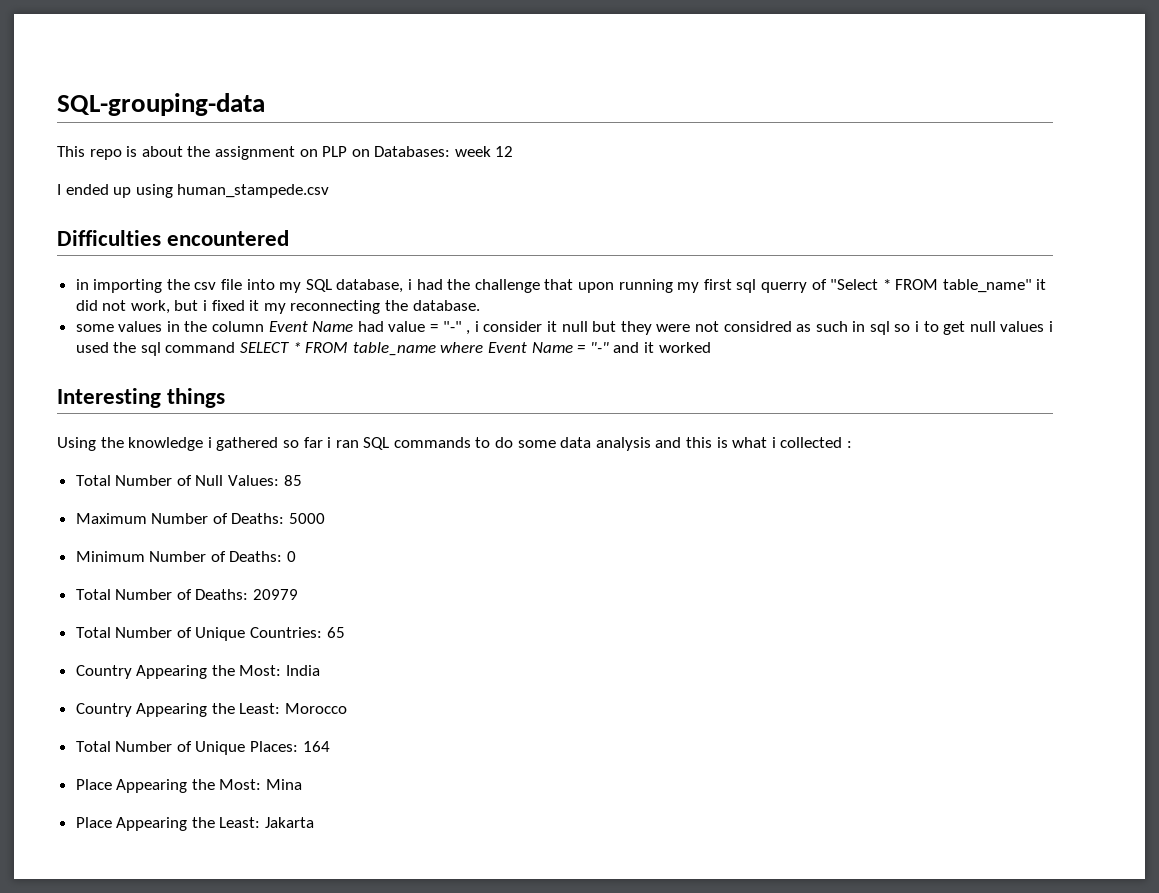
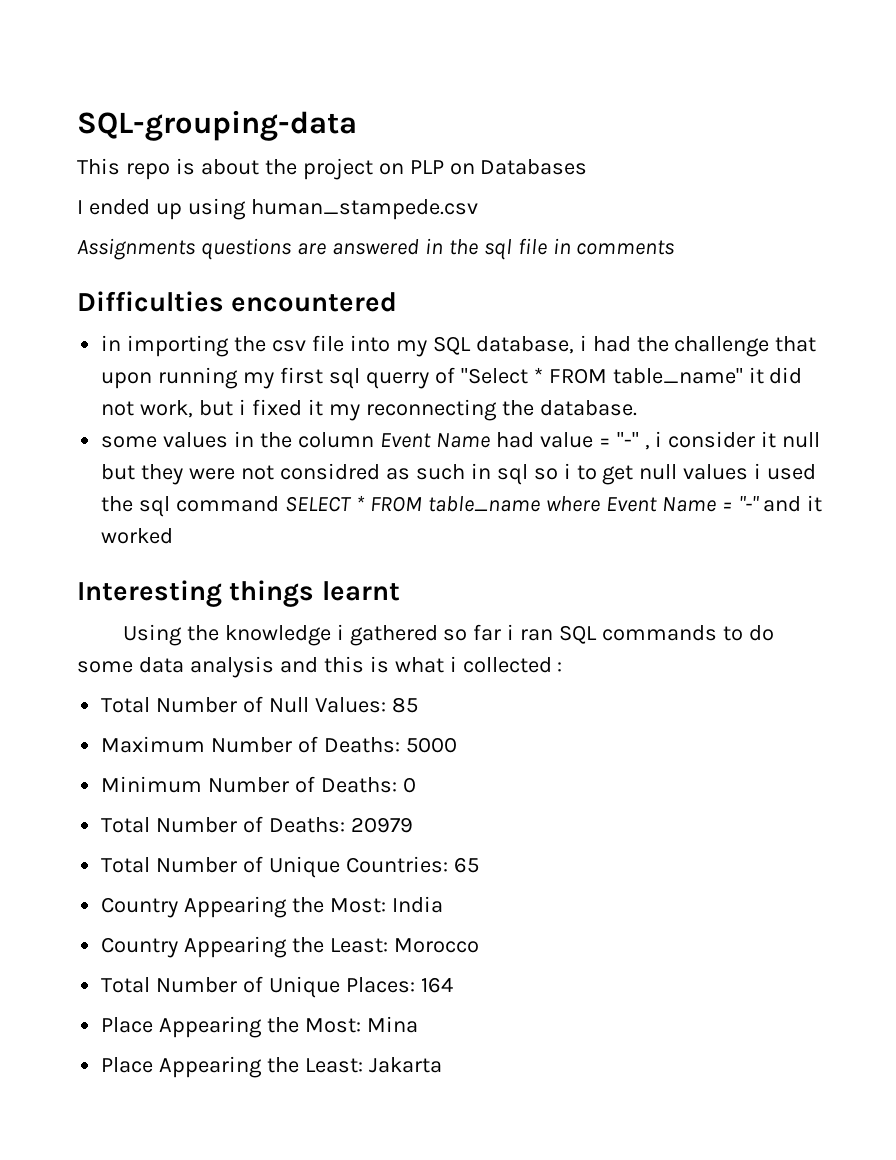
- This repo is about the assignment on PLP on Databases: week 12
+ This repo is about the project on PLP on Databases
+ Assignments questions are answered in the sql file in comments
- Interesting things
+ Interesting things learnt

